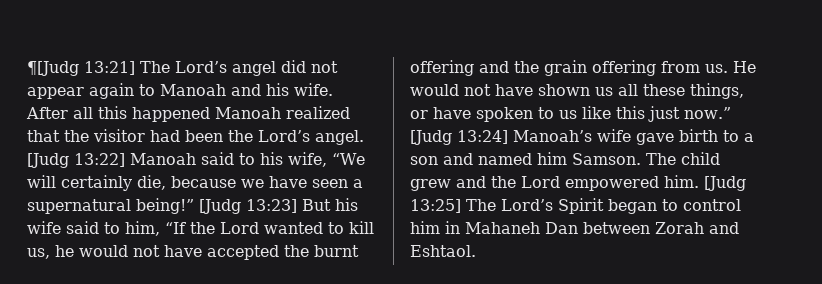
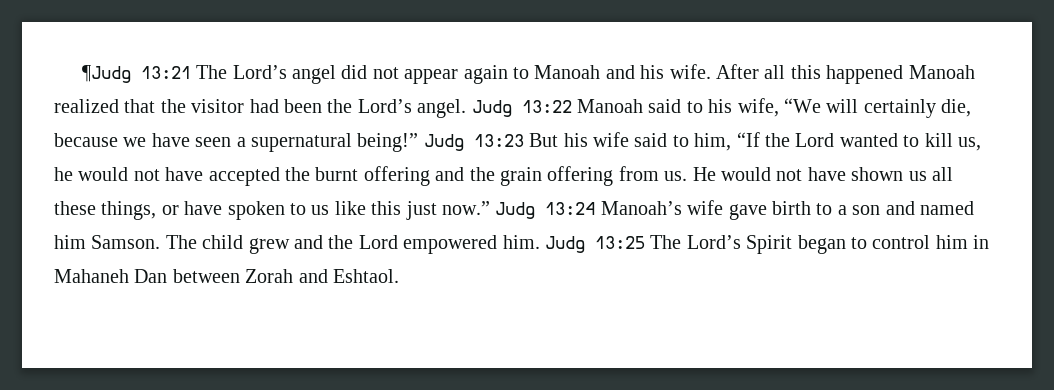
- ¶[Judg 13:21] The Lord’s angel did not appear again to Manoah and his wife.
+ ¶Judg 13:21 The Lord’s angel did not appear again to Manoah and his wife.
- [Judg 13:22] Manoah said to his wife, “We will certainly die, because we have seen a supernatural being!”
+ Judg 13:22 Manoah said to his wife, “We will certainly die, because we have seen a supernatural being!”
- [Judg 13:23] But his wife said to him, “If the Lord wanted to kill us, he would not have accepted the burnt offering and the grain offering from us.
+ Judg 13:23 But his wife said to him, “If the Lord wanted to kill us, he would not have accepted the burnt offering and the grain offering from us.
- [Judg 13:24] Manoah’s wife gave birth to a son and named him Samson.
+ Judg 13:24 Manoah’s wife gave birth to a son and named him Samson.
- [Judg 13:25] The Lord’s Spirit began to control him in Mahaneh Dan between Zorah and Eshtaol.
+ Judg 13:25 The Lord’s Spirit began to control him in Mahaneh Dan between Zorah and Eshtaol.

